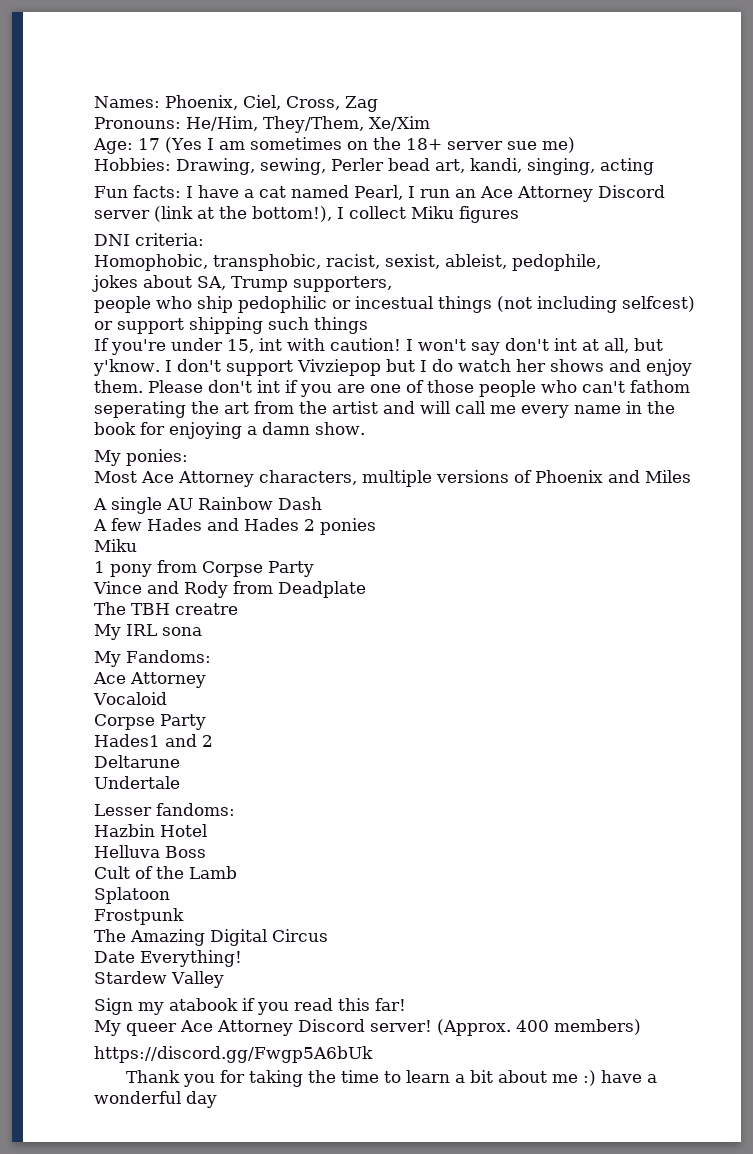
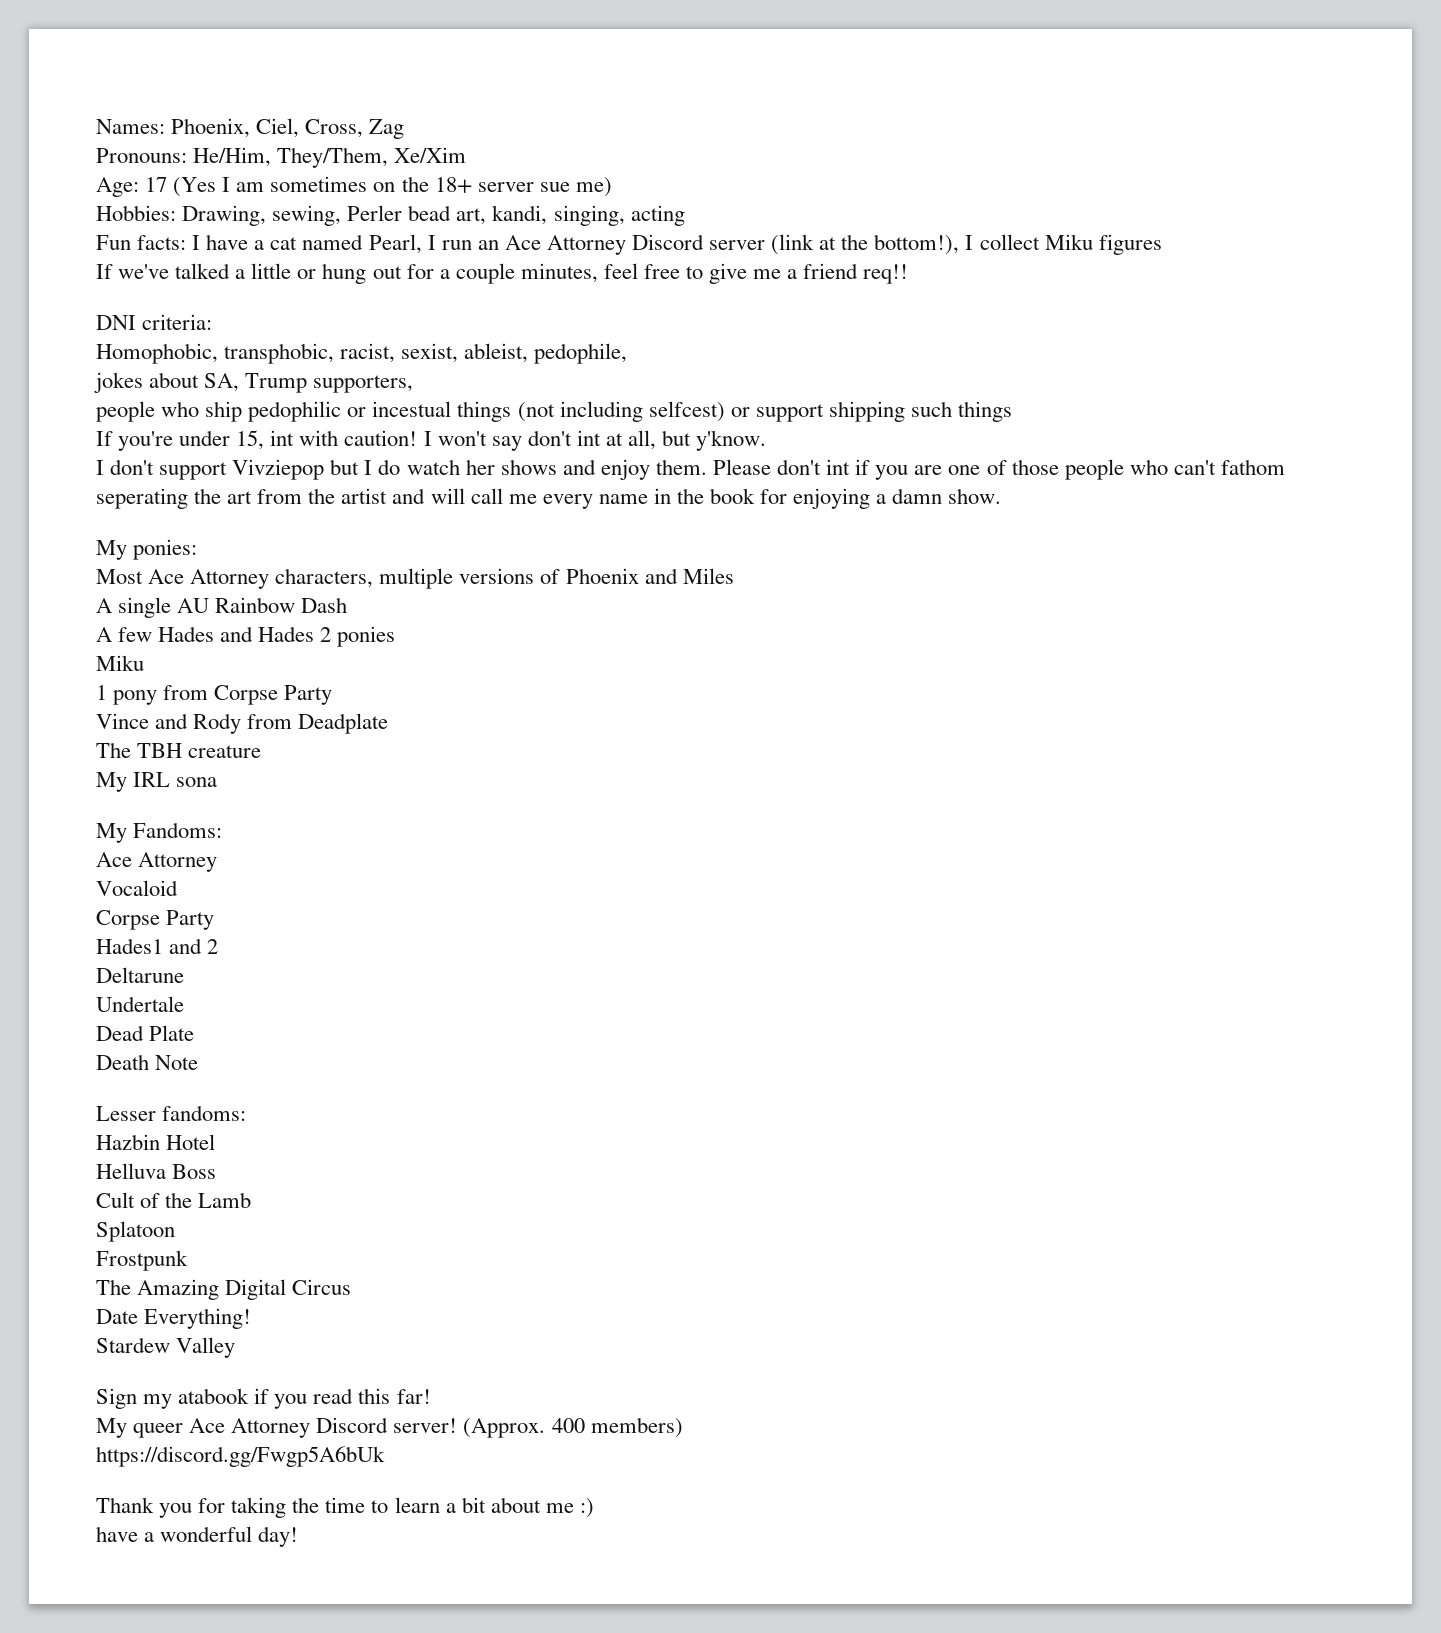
+ If we've talked a little or hung out for a couple minutes, feel free to give me a friend req!!
- I won't say don't int at all, but y'know. I don't support Vivziepop but I do watch her shows and enjoy them.
+ I won't say don't int at all, but y'know.
+ I don't support Vivziepop but I do watch her shows and enjoy them.
- The TBH creatre
+ The TBH creature
+ Dead Plate
+ Death Note
- Thank you for taking the time to learn a bit about me :) have a wonderful day
+ Thank you for taking the time to learn a bit about me :)
+ have a wonderful day!

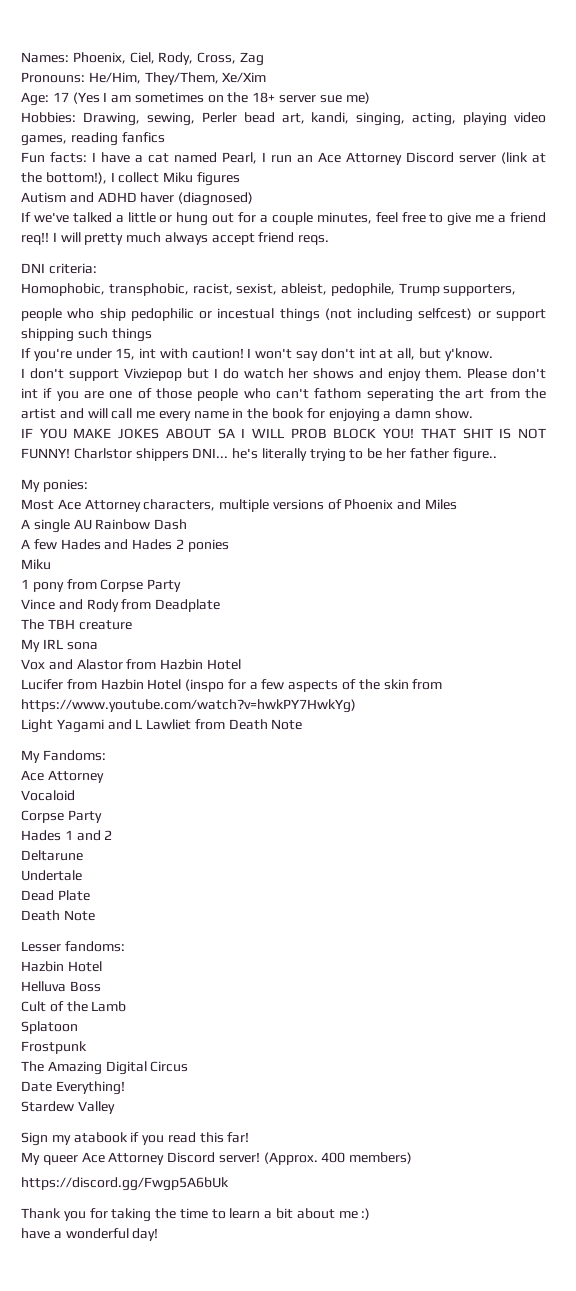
- Names: Phoenix, Ciel, Cross, Zag
+ Names: Phoenix, Ciel, Rody, Cross, Zag
- Hobbies: Drawing, sewing, Perler bead art, kandi, singing, acting
+ Hobbies: Drawing, sewing, Perler bead art, kandi, singing, acting, playing video games, reading fanfics
+ Autism and ADHD haver (diagnosed)
+ I will pretty much always accept friend reqs.
- Homophobic, transphobic, racist, sexist, ableist, pedophile,
- jokes about SA, Trump supporters,
+ Homophobic, transphobic, racist, sexist, ableist, pedophile, Trump supporters,
+ IF YOU MAKE JOKES ABOUT SA I WILL PROB BLOCK YOU! THAT SHIT IS NOT FUNNY! Charlstor shippers DNI... he's literally trying to be her father figure..
+ Vox and Alastor from Hazbin Hotel
+ Lucifer from Hazbin Hotel (inspo for a few aspects of the skin from https://www.youtube.com/watch?v=hwkPY7HwkYg)
+ Light Yagami and L Lawliet from Death Note
- Hades1 and 2
+ Hades 1 and 2

